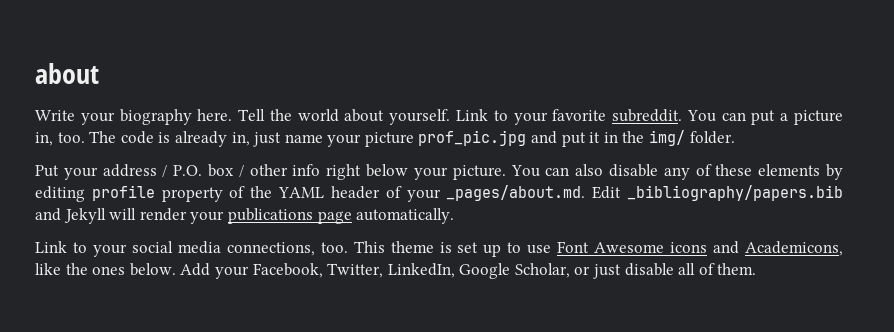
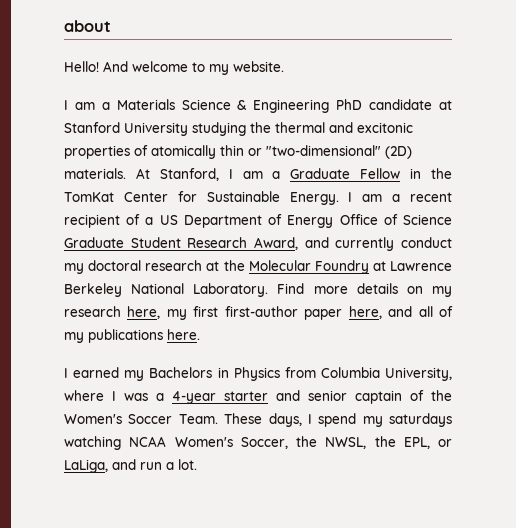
- Write your biography here. Tell the world about yourself. Link to your favorite subreddit. You can put a picture in, too. The code is already in, just name your picture prof_pic.jpg and put it in the img/ folder.
- Put your address / P.O. box / other info right below your picture. You can also disable any of these elements by editing profile property of the YAML header of your _pages/about.md. Edit _bibliography/papers.bib and Jekyll will render your publications page automatically.
- Link to your social media connections, too. This theme is set up to use Font Awesome icons and Academicons, like the ones below. Add your Facebook, Twitter, LinkedIn, Google Scholar, or just disable all of them.
+ Hello! And welcome to my website.
+ I am a Materials Science & Engineering PhD candidate at Stanford University studying the thermal and excitonic properties of atomically thin or "two-dimensional" (2D) materials. At Stanford, I am a Graduate Fellow in the TomKat Center for Sustainable Energy. I am a recent recipient of a US Department of Energy Office of Science Graduate Student Research Award, and currently conduct my doctoral research at the Molecular Foundry at Lawrence Berkeley National Laboratory. Find more details on my research here, my first first-author paper here, and all of my publications here.
+ I earned my Bachelors in Physics from Columbia University, where I was a 4-year starter and senior captain of the Women's Soccer Team. These days, I spend my saturdays watching NCAA Women's Soccer, the NWSL, the EPL, or LaLiga, and run a lot.

